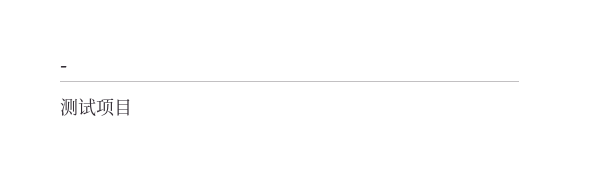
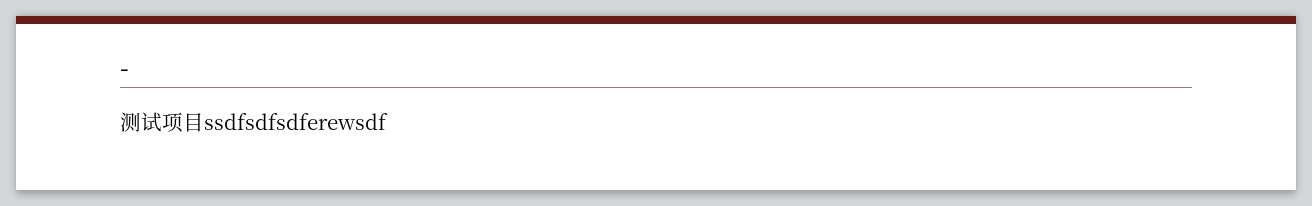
- 测试项目
+ 测试项目ssdfsdfsdferewsdf

